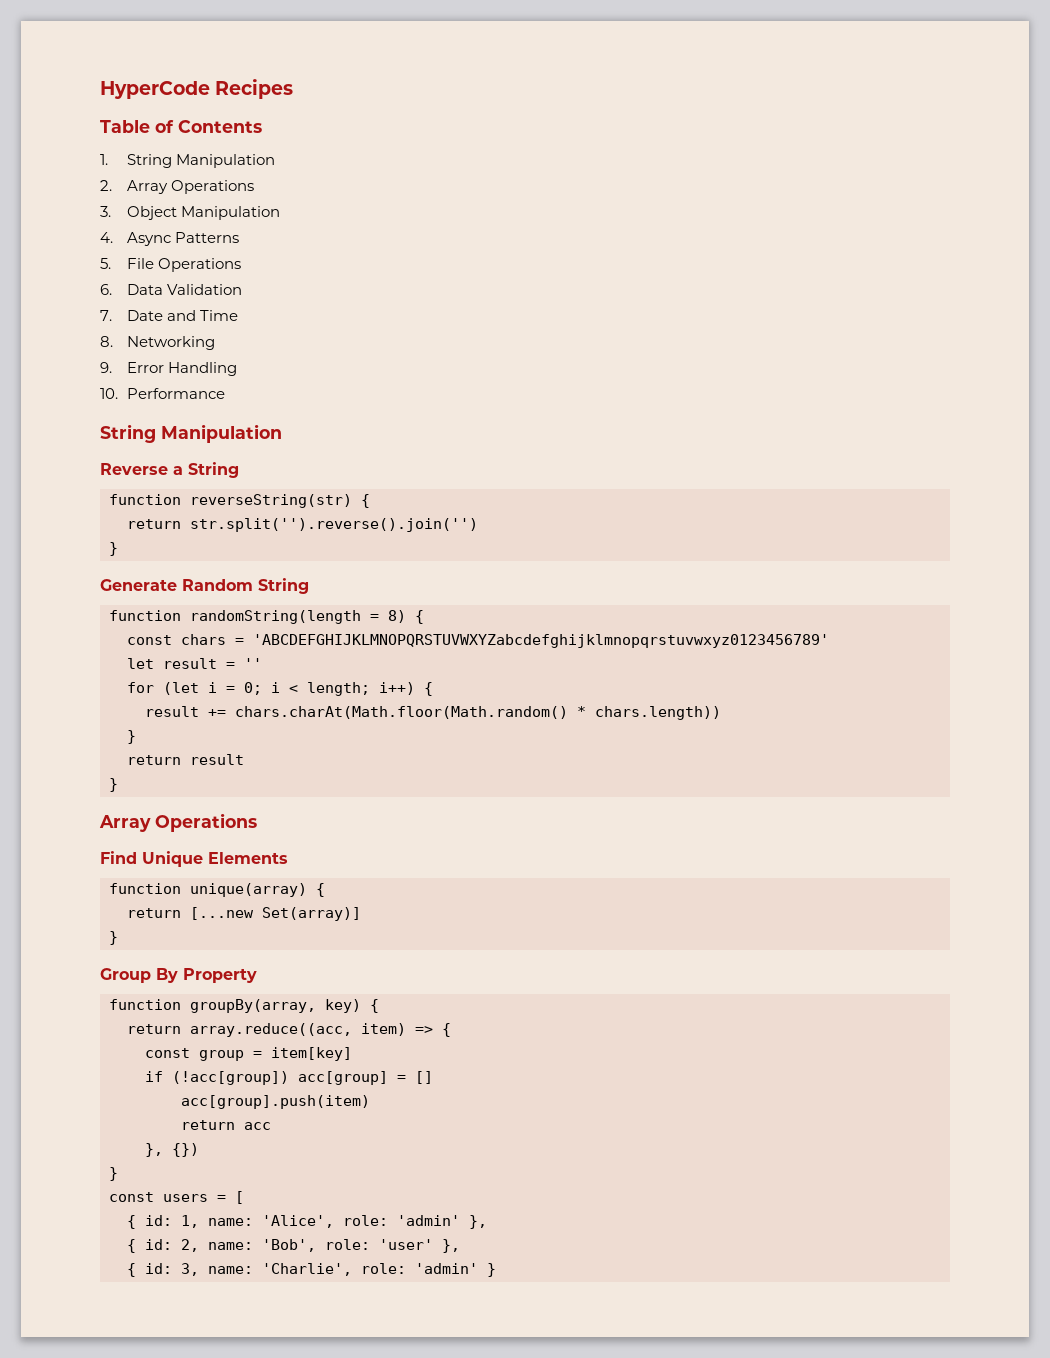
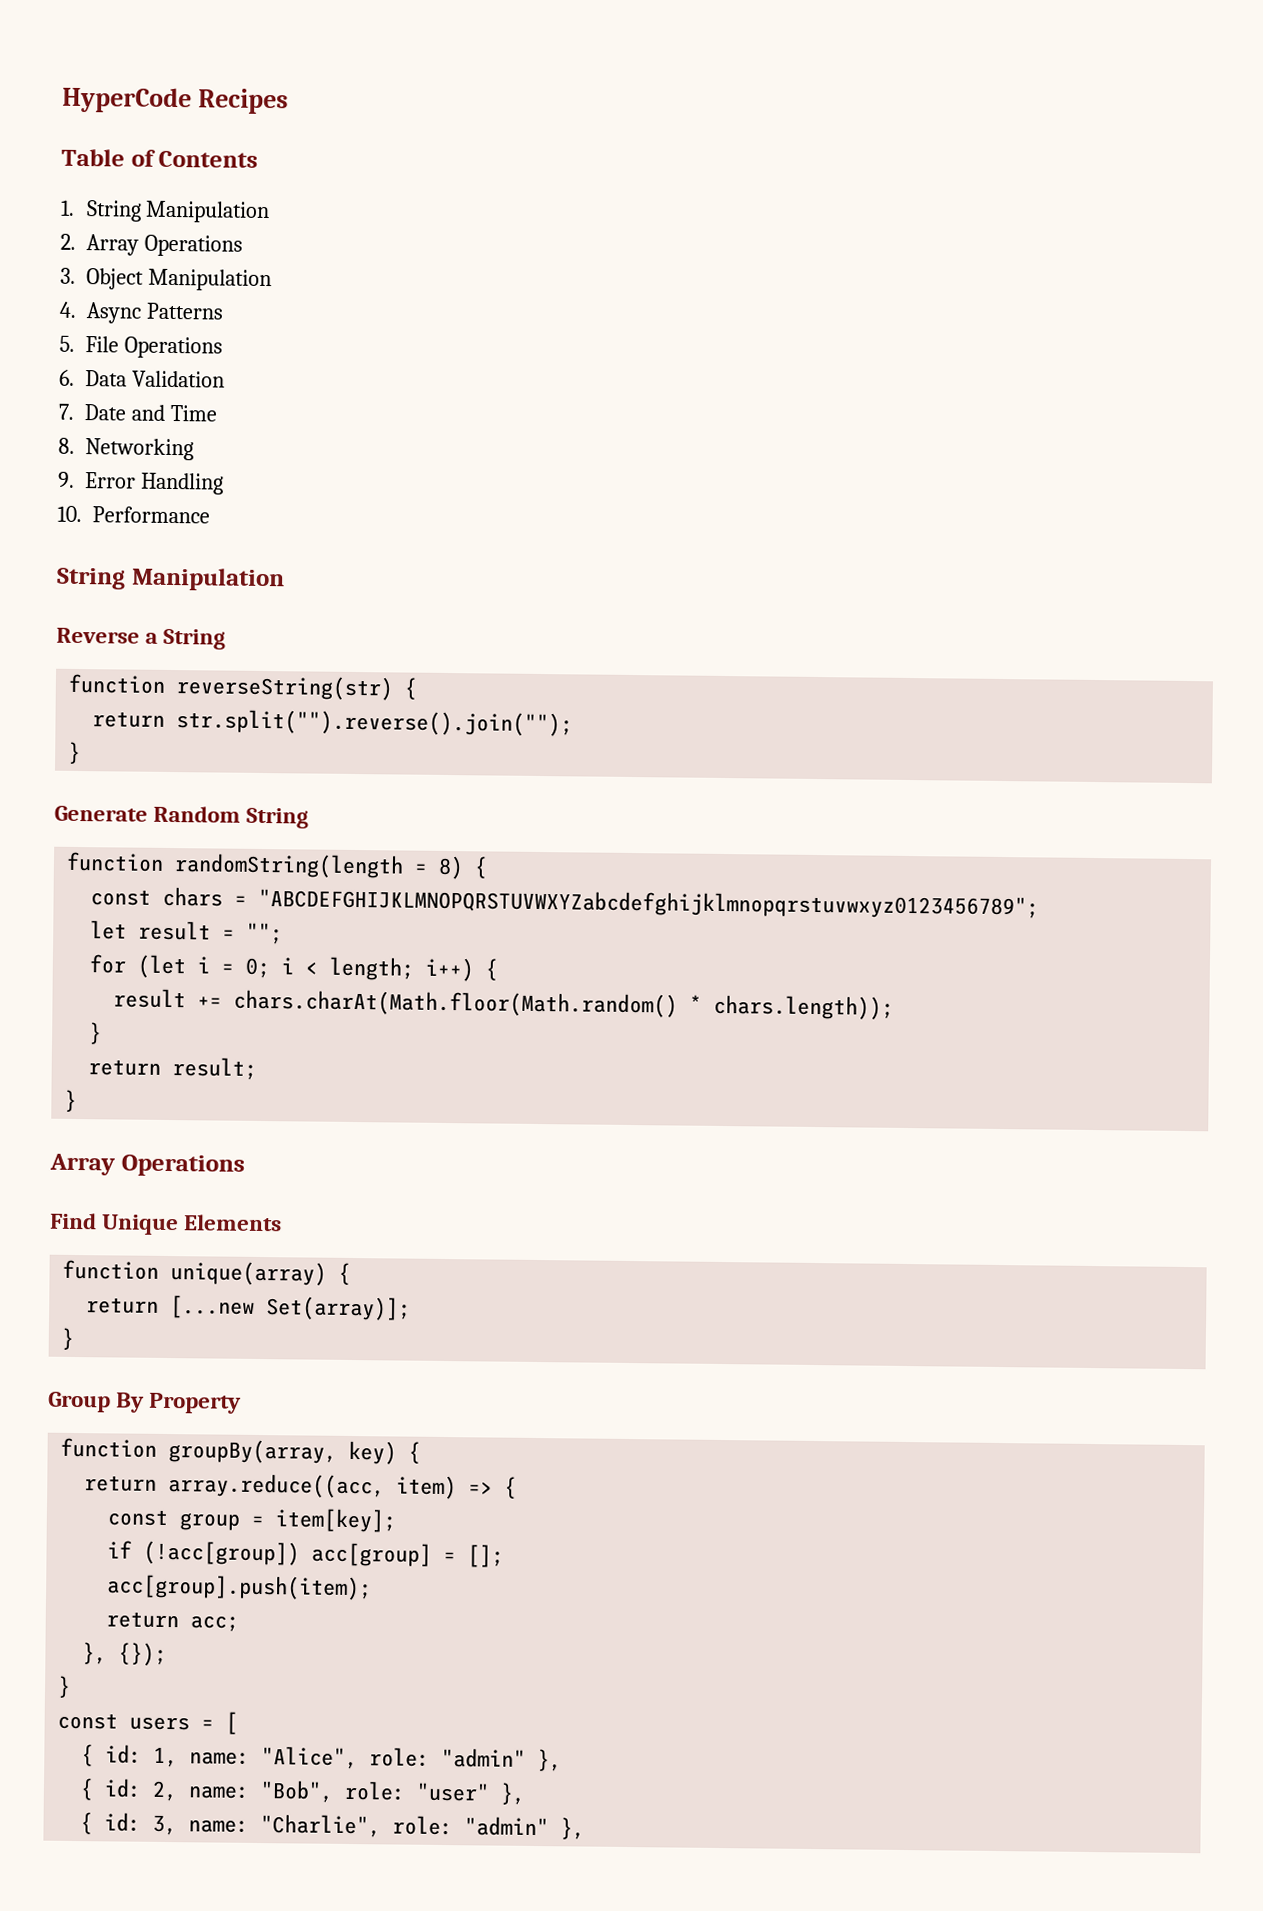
- return str.split('').reverse().join('')
+ return str.split("").reverse().join("");
- const chars = 'ABCDEFGHIJKLMNOPQRSTUVWXYZabcdefghijklmnopqrstuvwxyz0123456789'
+ const chars = "ABCDEFGHIJKLMNOPQRSTUVWXYZabcdefghijklmnopqrstuvwxyz0123456789";
- let result = ''
+ let result = "";
- result += chars.charAt(Math.floor(Math.random() * chars.length))
+ result += chars.charAt(Math.floor(Math.random() * chars.length));
- return result
+ return result;
- return [...new Set(array)]
+ return [...new Set(array)];
- const group = item[key]
+ const group = item[key];
- if (!acc[group]) acc[group] = []
- acc[group].push(item)
- return acc
- }, {})
+ if (!acc[group]) acc[group] = [];
+ acc[group].push(item);
+ return acc;
+ }, {});
- { id: 1, name: 'Alice', role: 'admin' },
+ { id: 1, name: "Alice", role: "admin" },
- { id: 2, name: 'Bob', role: 'user' },
+ { id: 2, name: "Bob", role: "user" },
- { id: 3, name: 'Charlie', role: 'admin' }
+ { id: 3, name: "Charlie", role: "admin" },

